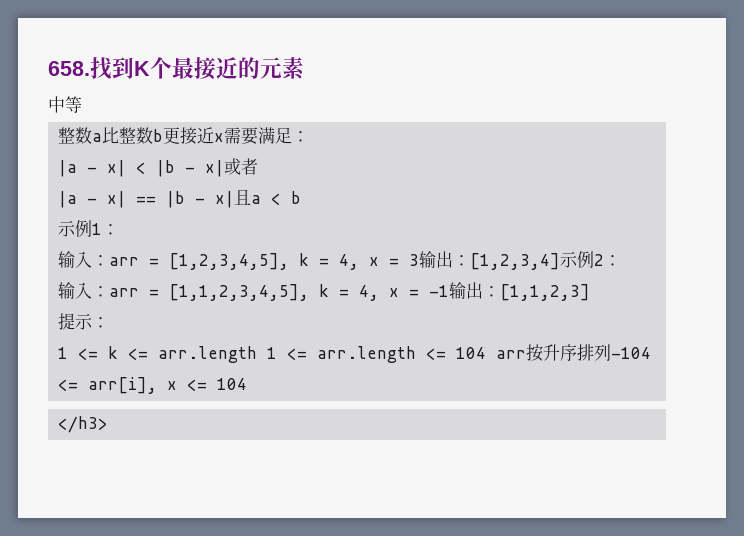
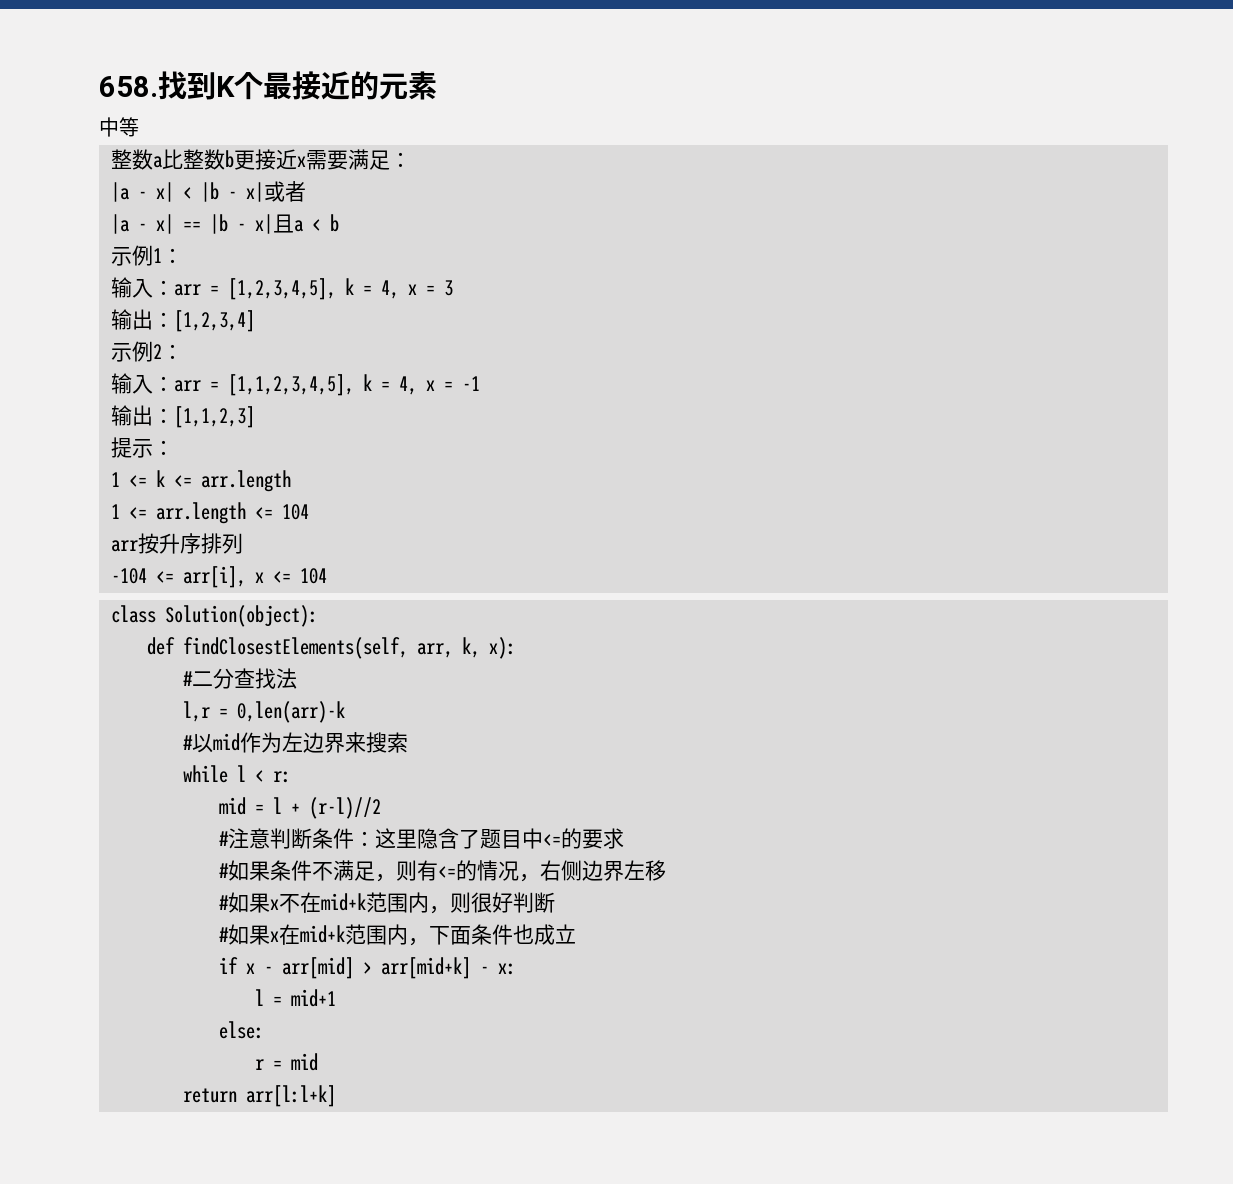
- 输入：arr = [1,2,3,4,5], k = 4, x = 3输出：[1,2,3,4]示例2：
+ 输入：arr = [1,2,3,4,5], k = 4, x = 3
+ 输出：[1,2,3,4]
+ 示例2：
- 输入：arr = [1,1,2,3,4,5], k = 4, x = -1输出：[1,1,2,3]
+ 输入：arr = [1,1,2,3,4,5], k = 4, x = -1
+ 输出：[1,1,2,3]
- 1 <= k <= arr.length 1 <= arr.length <= 104 arr按升序排列-104 <= arr[i], x <= 104
+ 1 <= k <= arr.length
+ 1 <= arr.length <= 104
+ arr按升序排列
+ -104 <= arr[i], x <= 104
- </h3>
+ class Solution(object):
+ def findClosestElements(self, arr, k, x):
+ #二分查找法
+ l,r = 0,len(arr)-k
+ #以mid作为左边界来搜索
+ while l < r:
+ mid = l + (r-l)//2
+ #注意判断条件：这里隐含了题目中<=的要求
+ #如果条件不满足，则有<=的情况，右侧边界左移
+ #如果x不在mid+k范围内，则很好判断
+ #如果x在mid+k范围内，下面条件也成立
+ if x - arr[mid] > arr[mid+k] - x:
+ l = mid+1
+ else:
+ r = mid
+ return arr[l:l+k]

